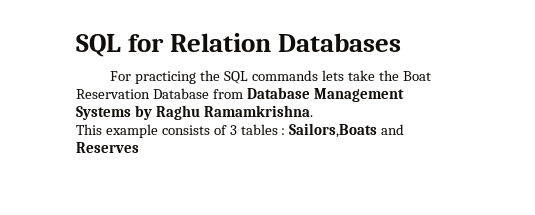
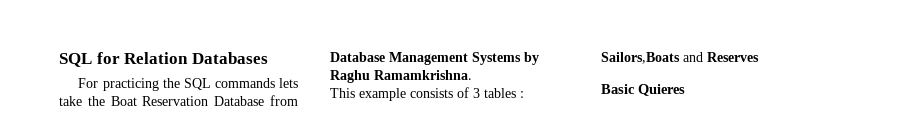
+ Basic Quieres

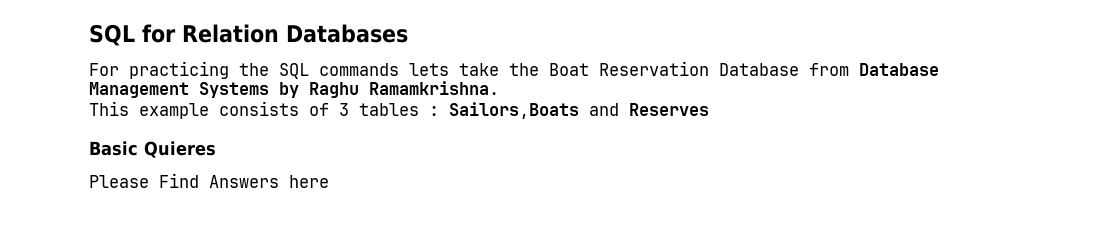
+ Please Find Answers here

